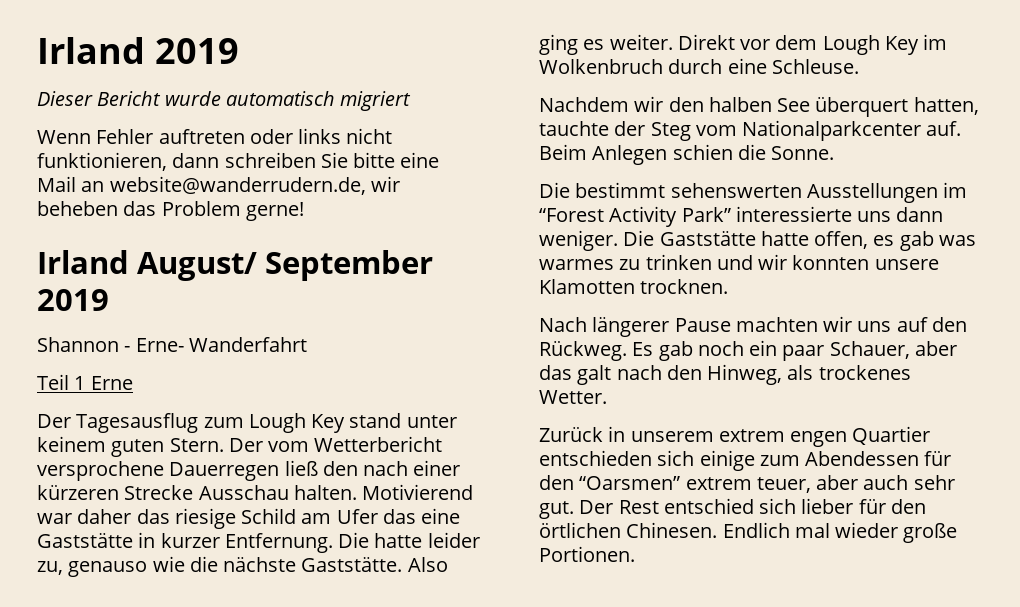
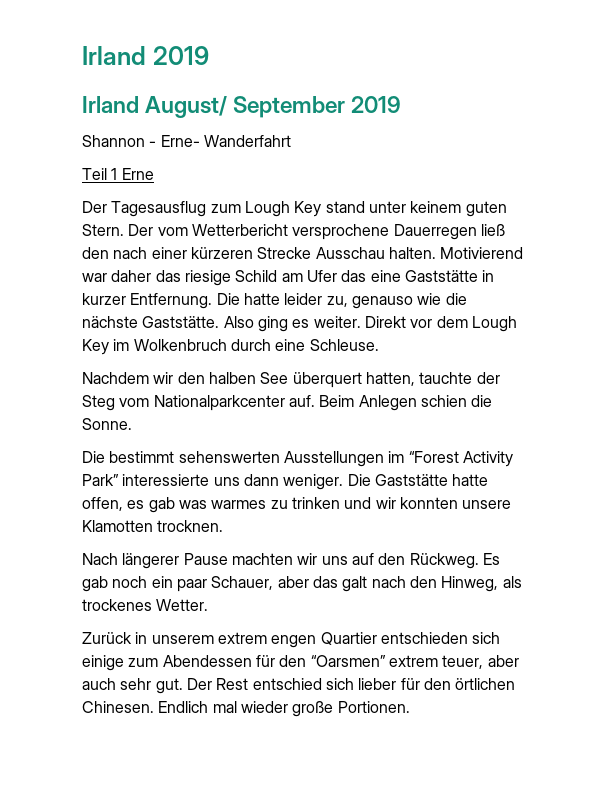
- Dieser Bericht wurde automatisch migriert
- Wenn Fehler auftreten oder links nicht funktionieren, dann schreiben Sie bitte eine Mail an website@wanderrudern.de, wir beheben das Problem gerne!

